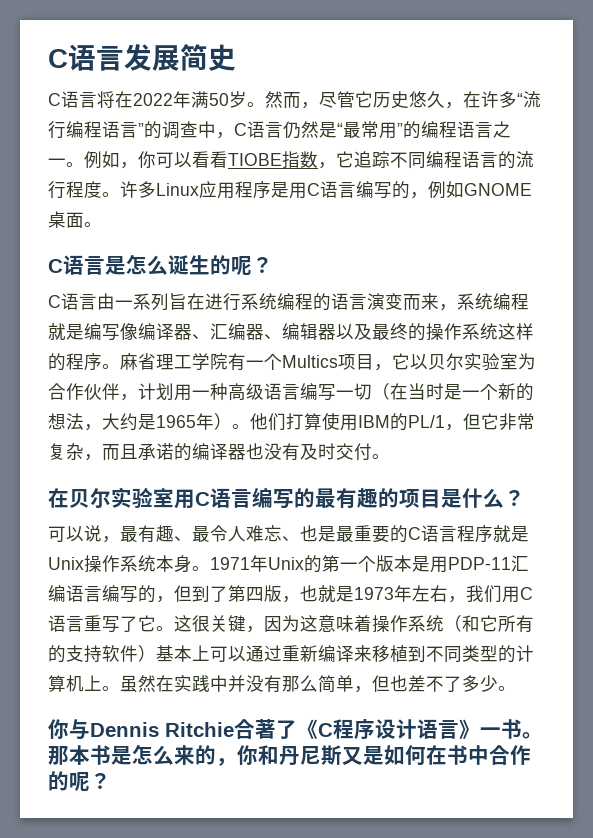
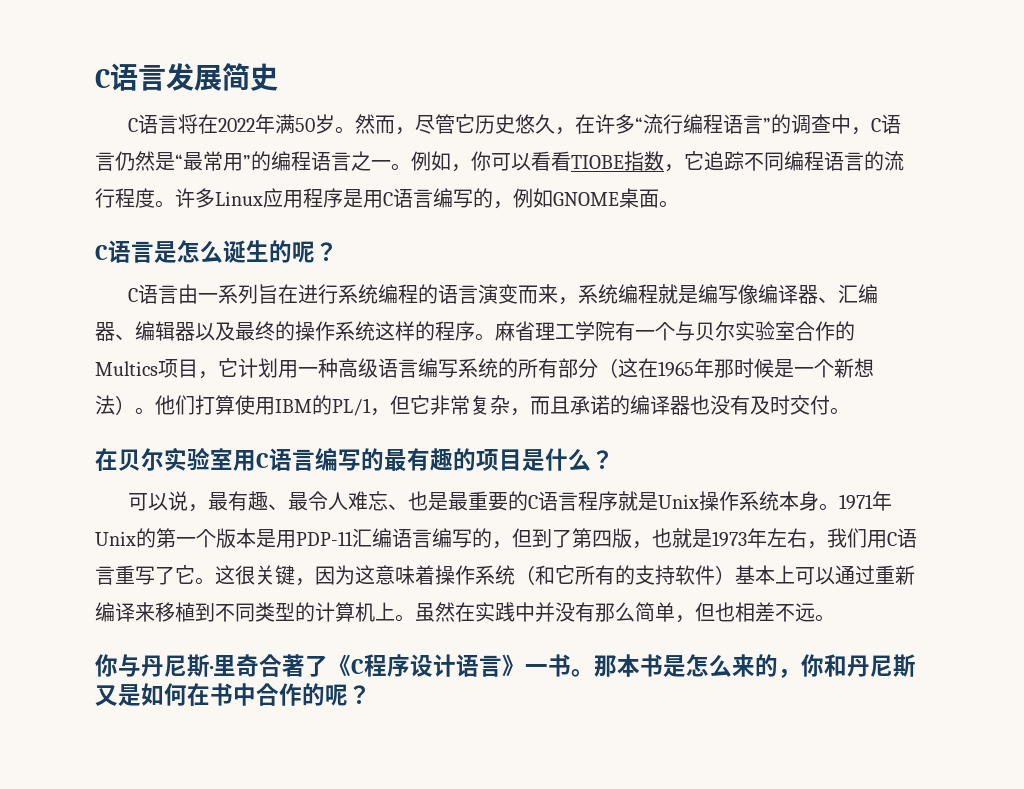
- 麻省理工学院有一个Multics项目，它以贝尔实验室为合作伙伴，计划用一种高级语言编写一切（在当时是一个新的想法，大约是1965年）。
+ 麻省理工学院有一个与贝尔实验室合作的Multics项目，它计划用一种高级语言编写系统的所有部分（这在1965年那时候是一个新想法）。
- 虽然在实践中并没有那么简单，但也差不了多少。
+ 虽然在实践中并没有那么简单，但也相差不远。
- 你与Dennis Ritchie合著了《C程序设计语言》一书。
+ 你与丹尼斯·里奇合著了《C程序设计语言》一书。

